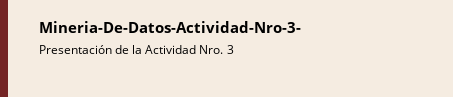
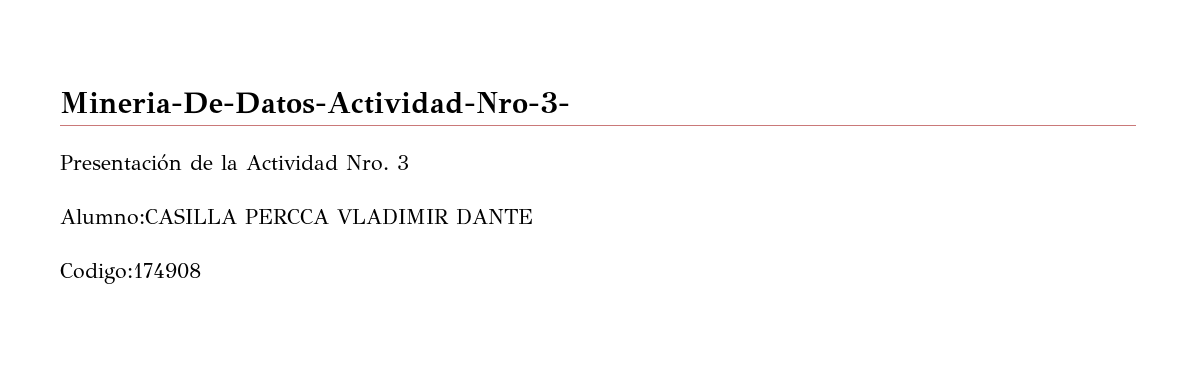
+ Alumno:CASILLA PERCCA VLADIMIR DANTE
+ Codigo:174908

